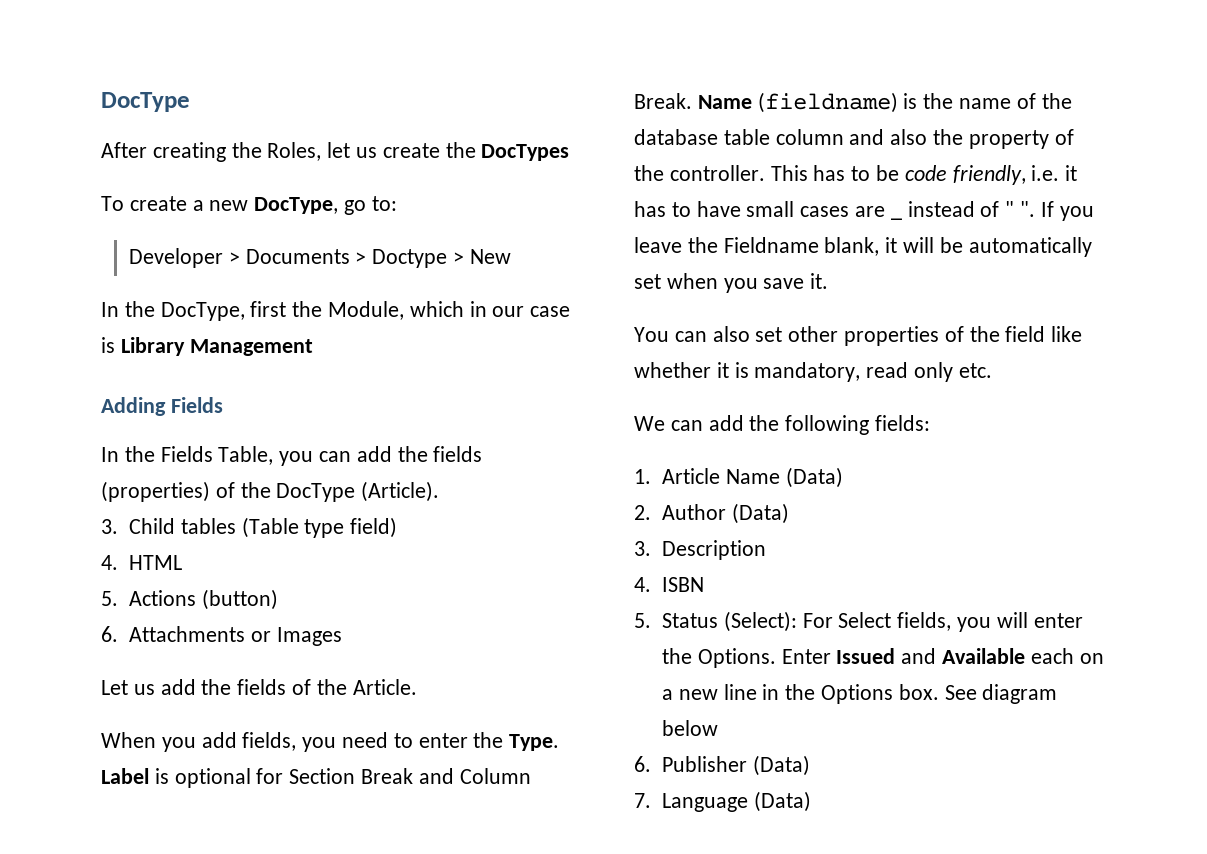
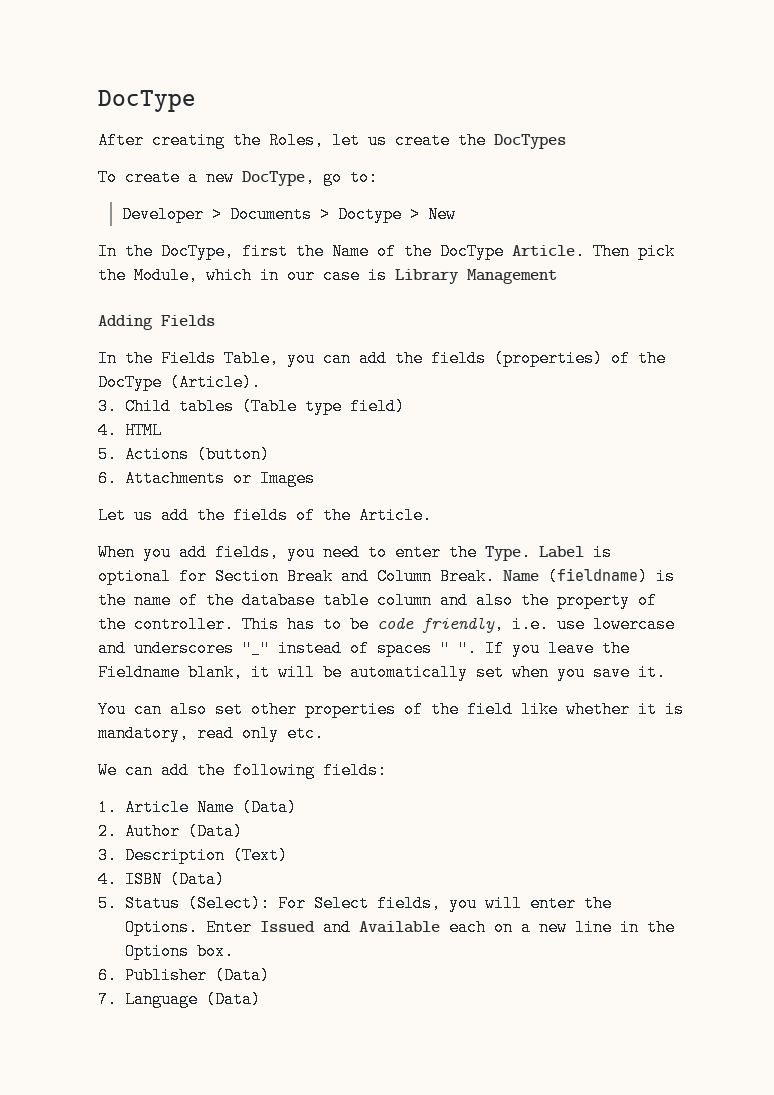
- In the DocType, first the Module, which in our case is Library Management
+ In the DocType, first the Name of the DocType Article. Then pick the Module, which in our case is Library Management
- This has to be code friendly, i.e. it has to have small cases are _ instead of " ".
+ This has to be code friendly, i.e. use lowercase and underscores "_" instead of spaces " ".
- 3. Description
+ 3. Description (Text)
- 4. ISBN
+ 4. ISBN (Data)
- See diagram below

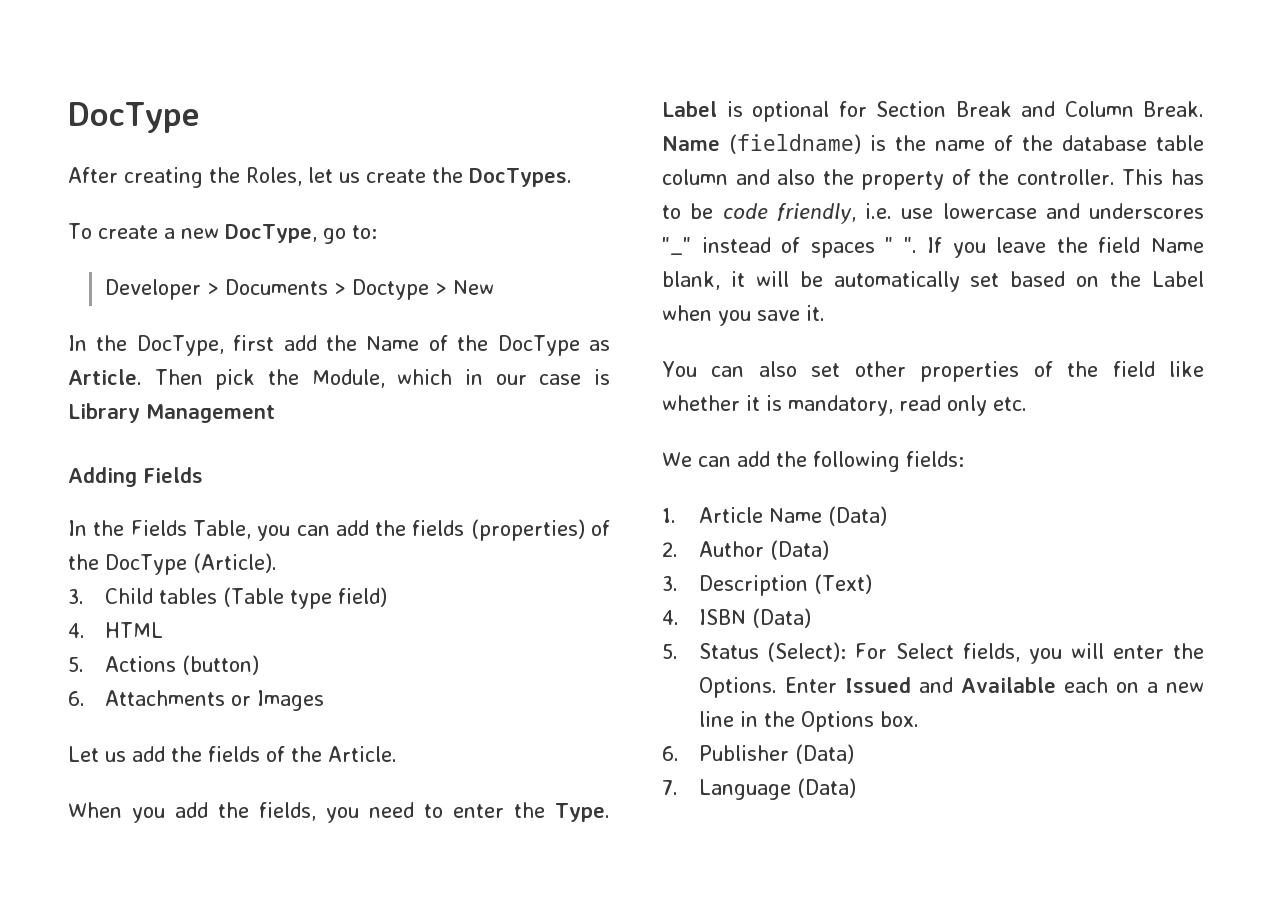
- After creating the Roles, let us create the DocTypes
+ After creating the Roles, let us create the DocTypes.
- In the DocType, first the Name of the DocType Article.
+ In the DocType, first add the Name of the DocType as Article.
- When you add fields, you need to enter the Type.
+ When you add the fields, you need to enter the Type.
- If you leave the Fieldname blank, it will be automatically set when you save it.
+ If you leave the field Name blank, it will be automatically set based on the Label when you save it.

